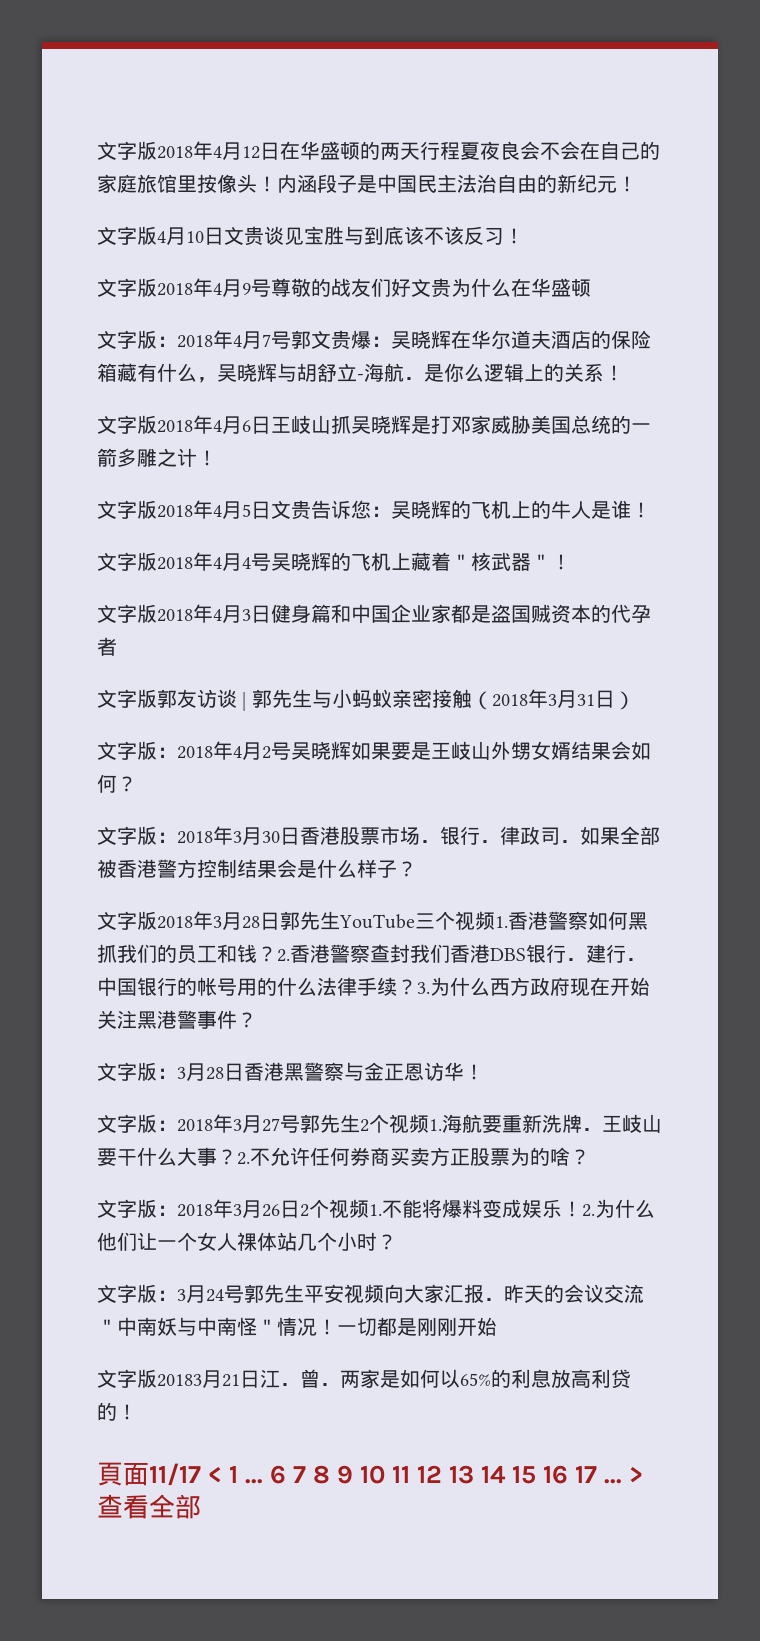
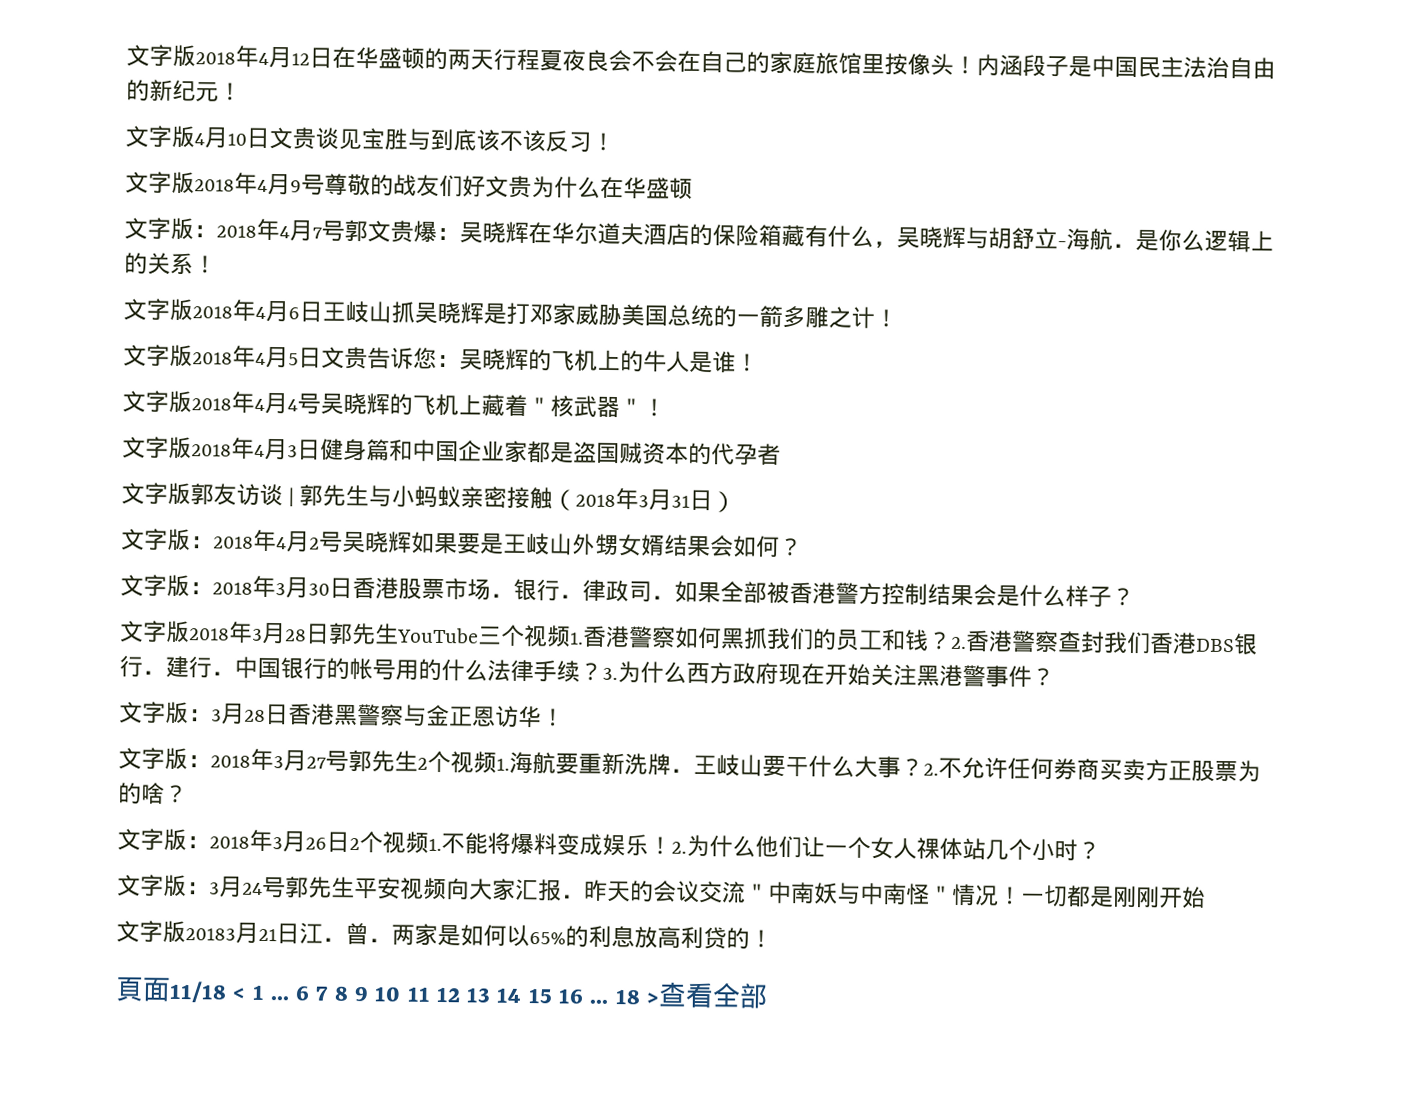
- 頁面11/17 < 1 ...
+ 頁面11/18 < 1 ...
- 6 7 8 9 10 11 12 13 14 15 16 17 ... >查看全部
+ 6 7 8 9 10 11 12 13 14 15 16 ... 18 >查看全部

